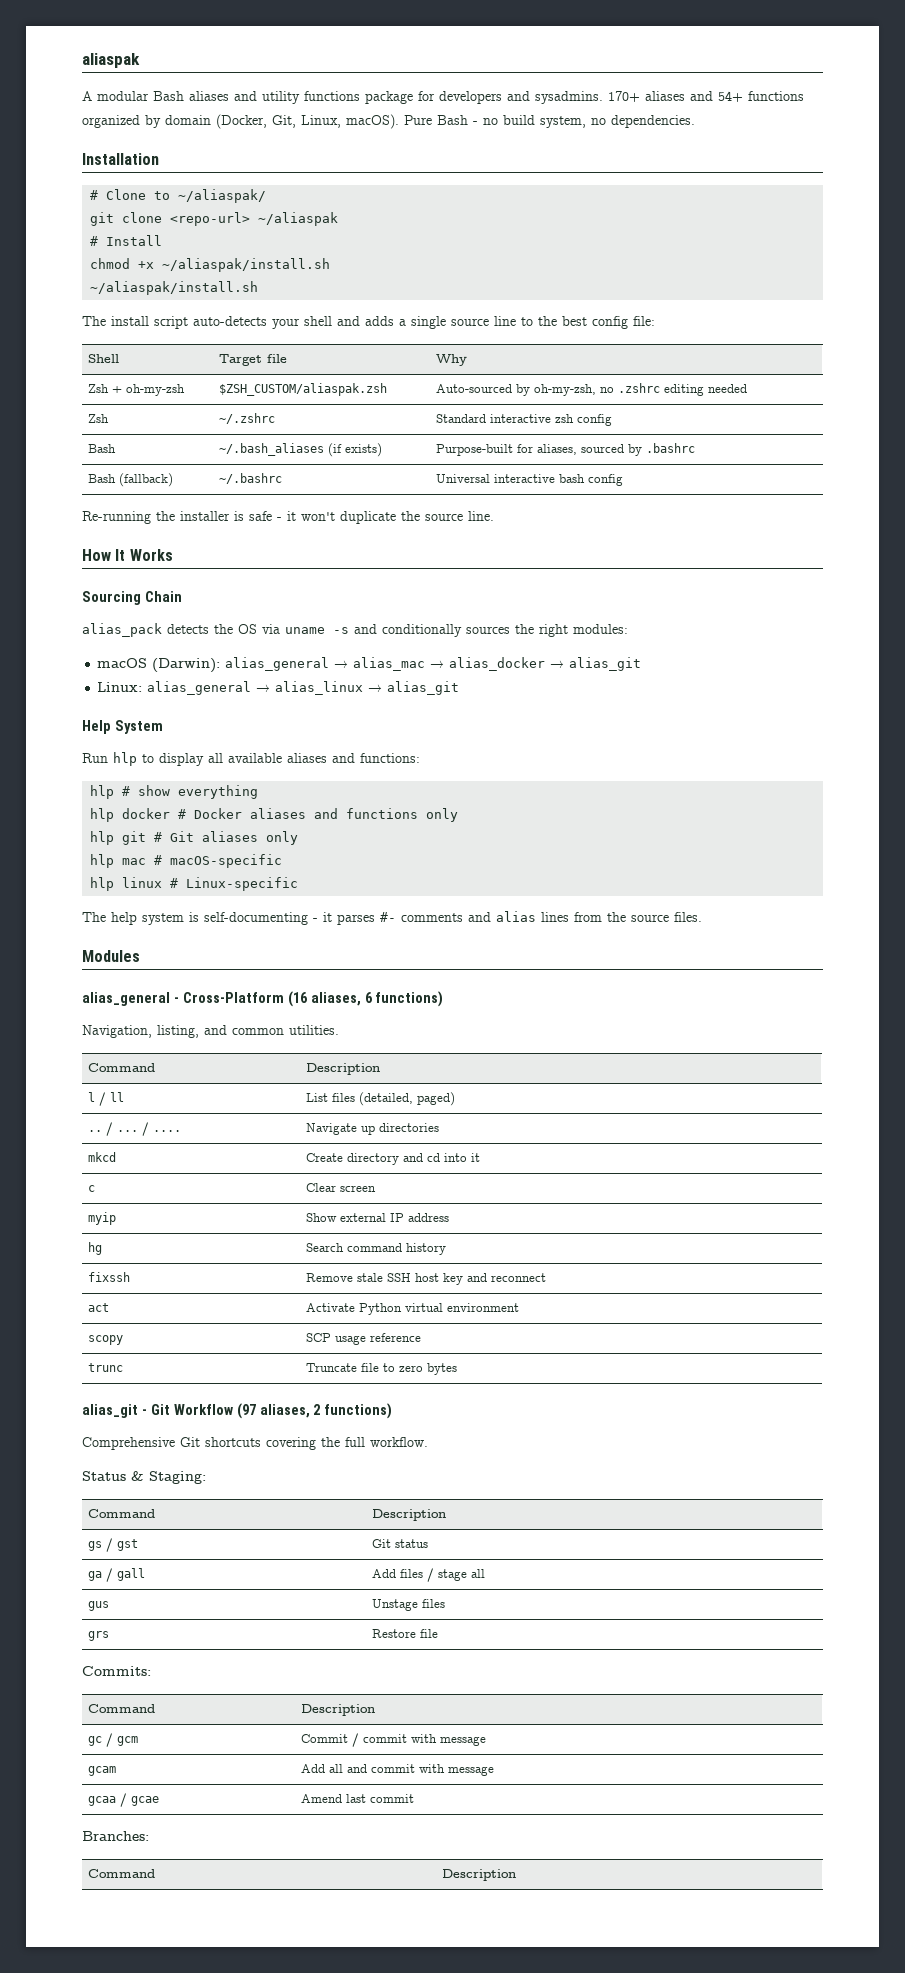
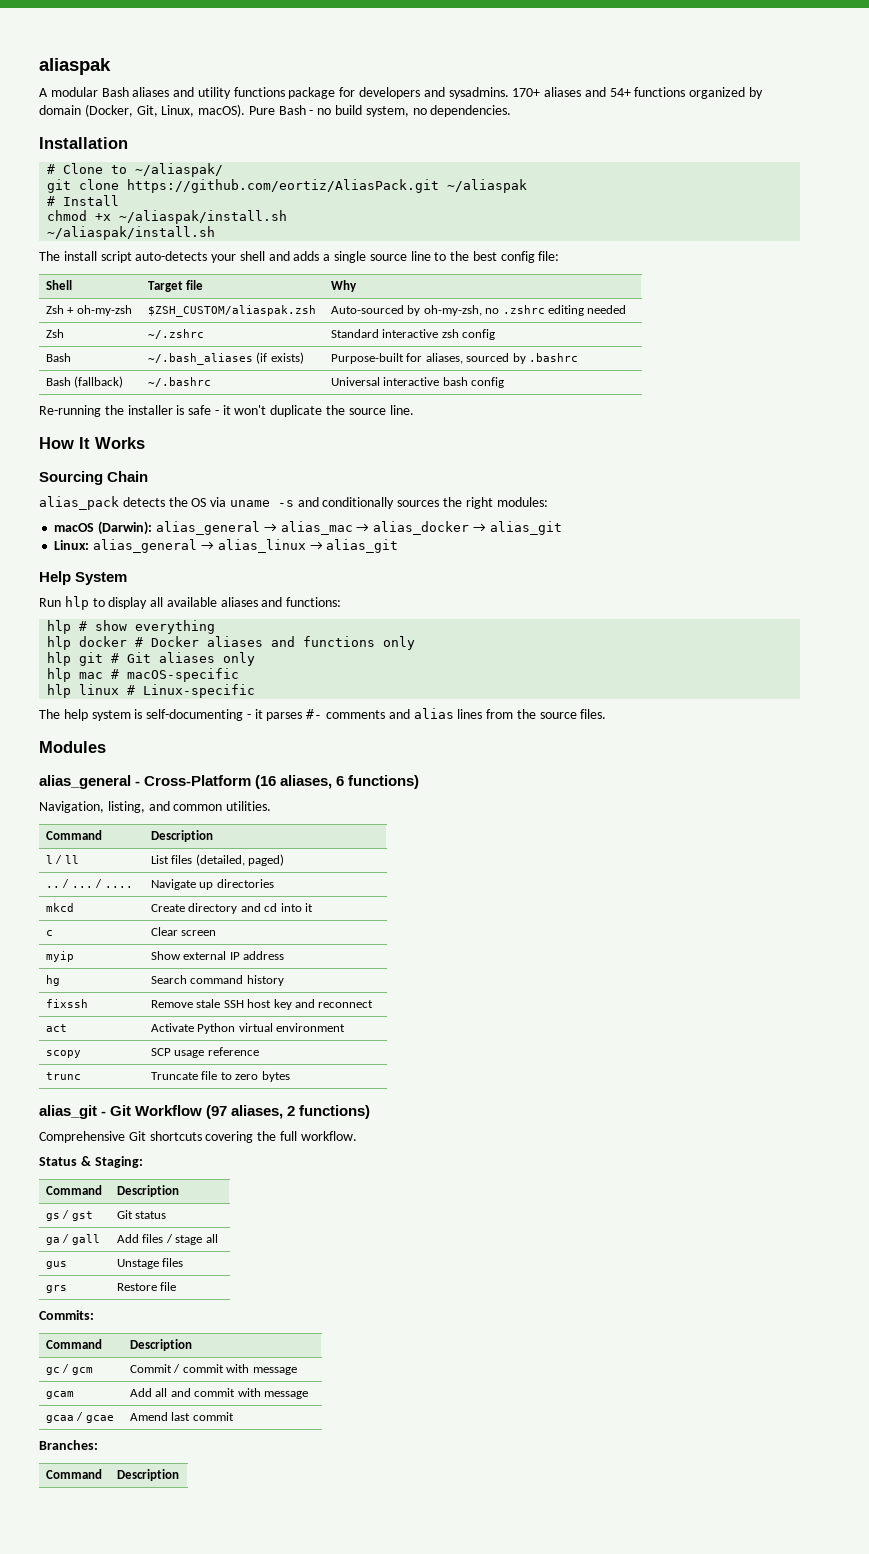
- git clone <repo-url> ~/aliaspak
+ git clone https://github.com/eortiz/AliasPack.git ~/aliaspak

